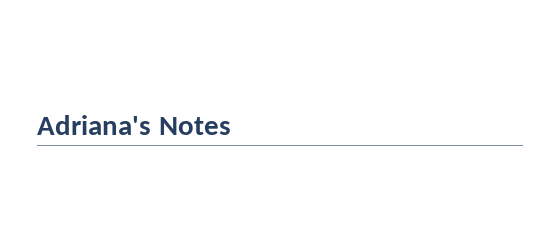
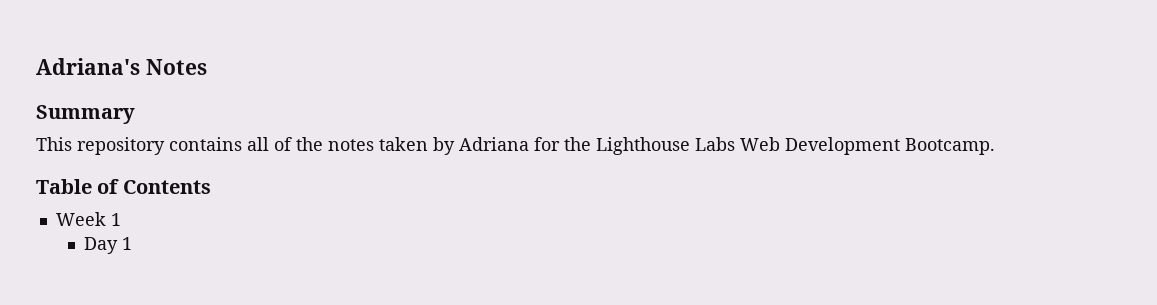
+ Summary
+ This repository contains all of the notes taken by Adriana for the Lighthouse Labs Web Development Bootcamp.
+ Table of Contents
+ Week 1
+ Day 1

